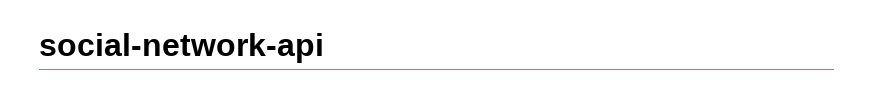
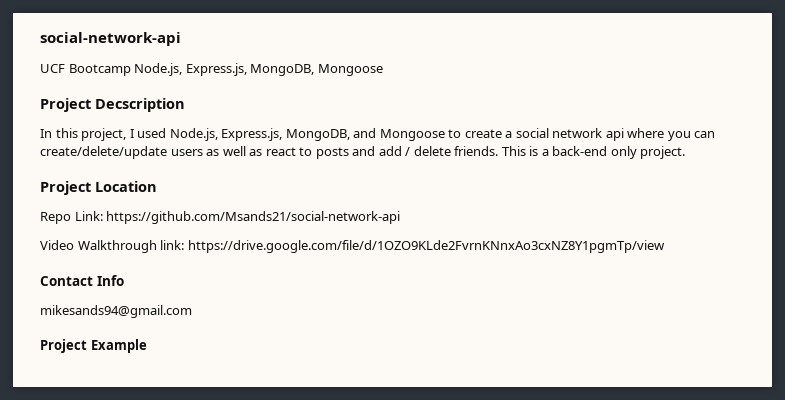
+ UCF Bootcamp Node.js, Express.js, MongoDB, Mongoose
+ Project Decscription
+ In this project, I used Node.js, Express.js, MongoDB, and Mongoose to create a social network api where you can create/delete/update users as well as react to posts and add / delete friends. This is a back-end only project.
+ Project Location
+ Repo Link: https://github.com/Msands21/social-network-api
+ Video Walkthrough link: https://drive.google.com/file/d/1OZO9KLde2FvrnKNnxAo3cxNZ8Y1pgmTp/view
+ Contact Info
+ mikesands94@gmail.com
+ Project Example

